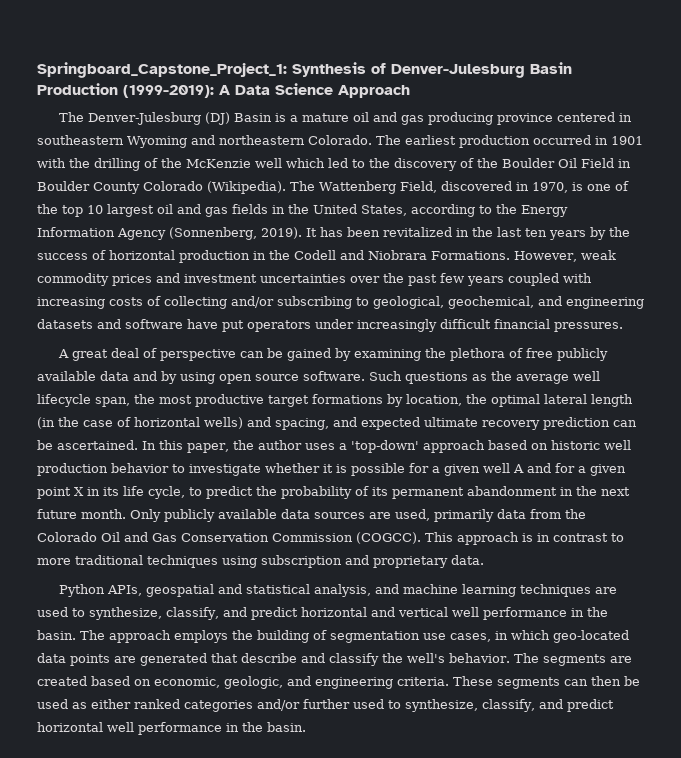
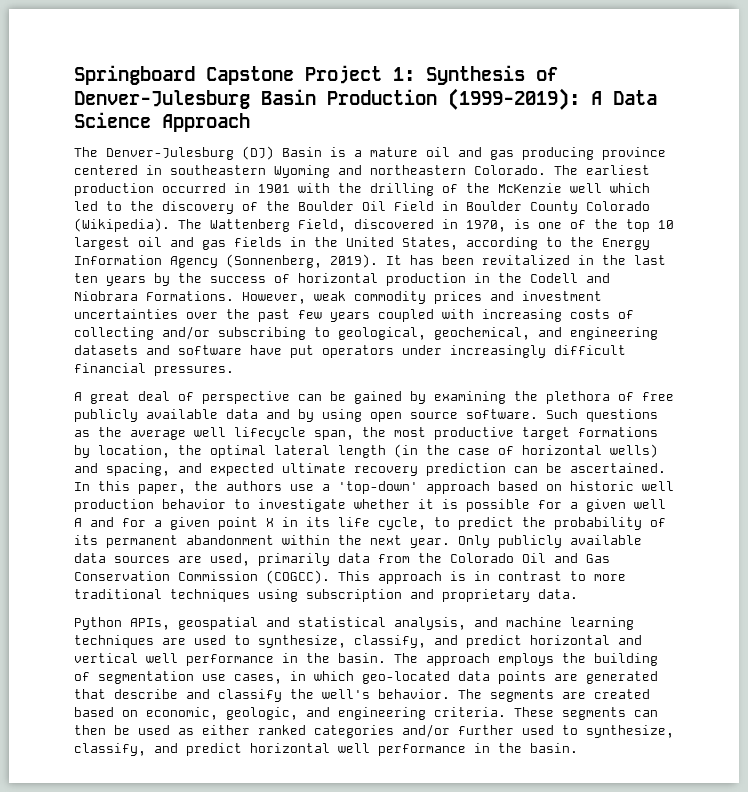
- Springboard_Capstone_Project_1: Synthesis of Denver-Julesburg Basin Production (1999-2019): A Data Science Approach
+ Springboard Capstone Project 1: Synthesis of Denver-Julesburg Basin Production (1999-2019): A Data Science Approach
- In this paper, the author uses a 'top-down' approach based on historic well production behavior to investigate whether it is possible for a given well A and for a given point X in its life cycle, to predict the probability of its permanent abandonment in the next future month.
+ In this paper, the authors use a 'top-down' approach based on historic well production behavior to investigate whether it is possible for a given well A and for a given point X in its life cycle, to predict the probability of its permanent abandonment within the next year.

